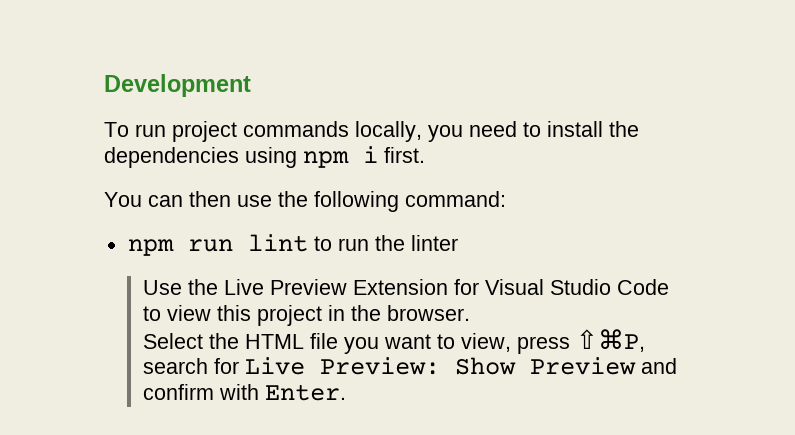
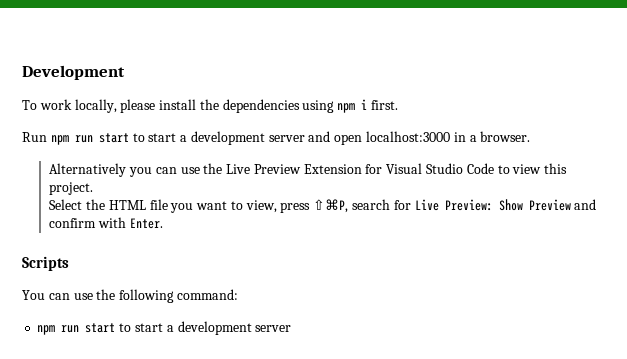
- To run project commands locally, you need to install the dependencies using npm i first.
+ To work locally, please install the dependencies using npm i first.
- You can then use the following command:
- npm run lint to run the linter
- Use the Live Preview Extension for Visual Studio Code to view this project in the browser.
+ Run npm run start to start a development server and open localhost:3000 in a browser.
+ Alternatively you can use the Live Preview Extension for Visual Studio Code to view this project.
+ Scripts
+ You can use the following command:
+ npm run start to start a development server

